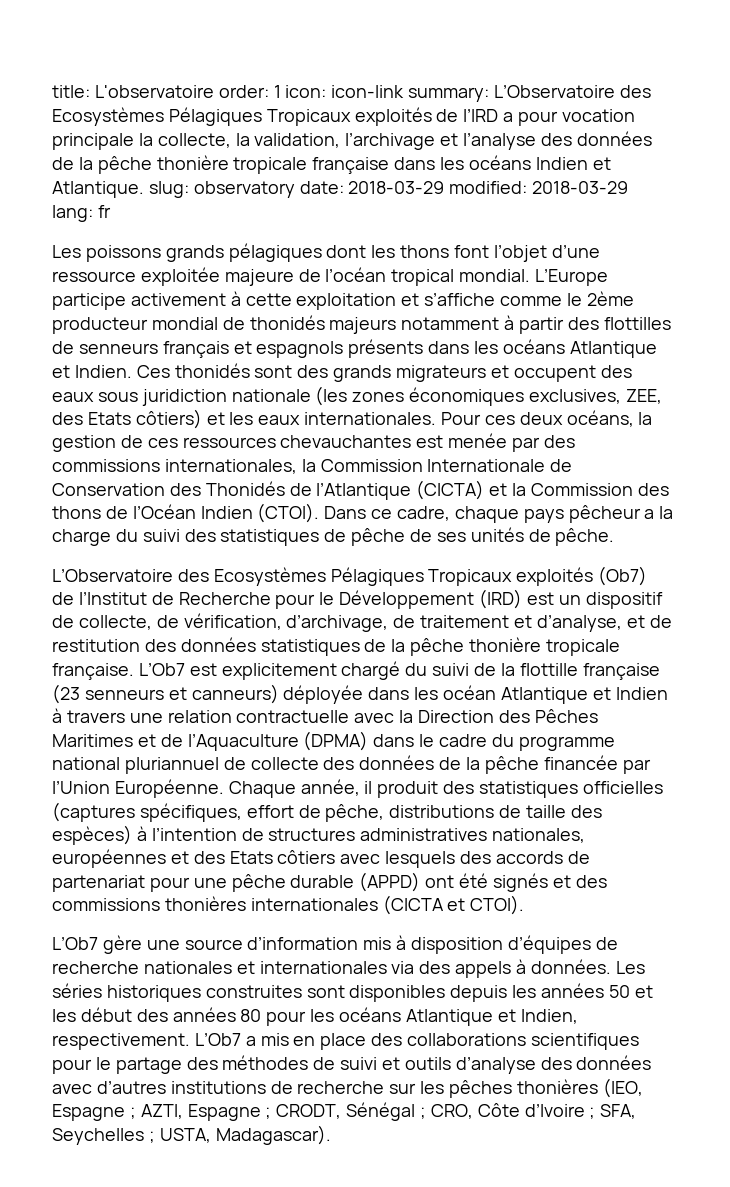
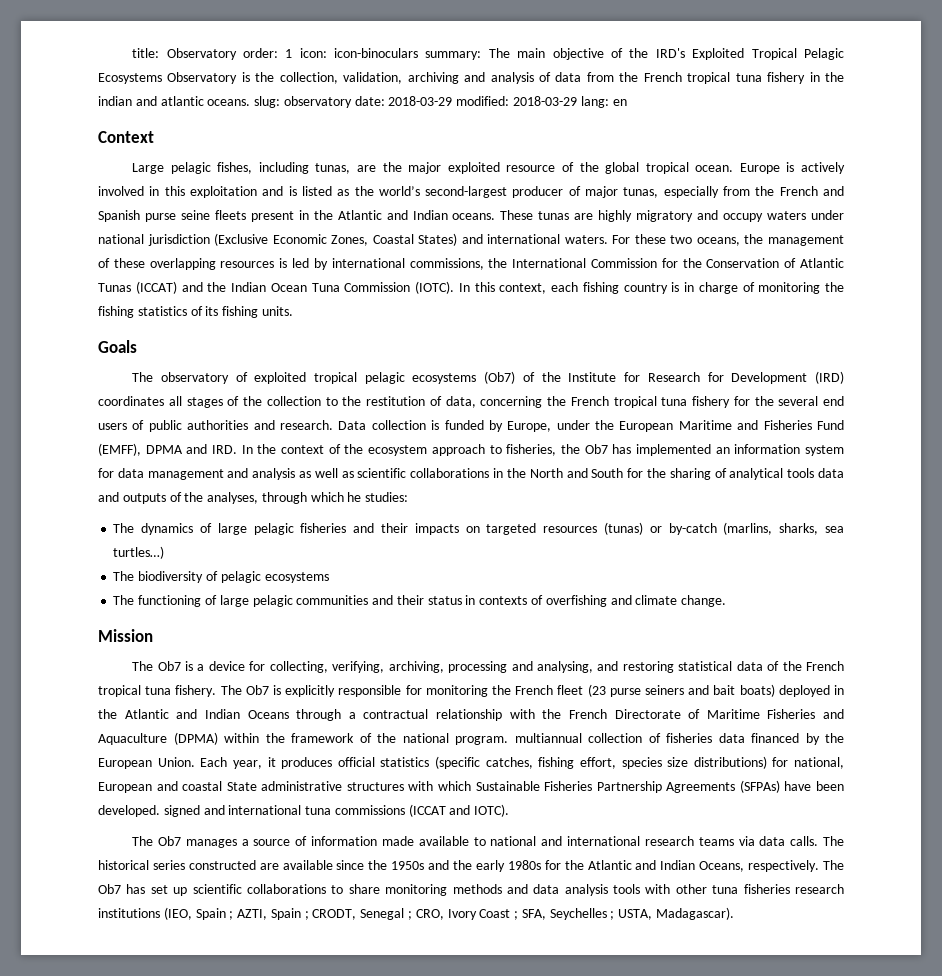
- title: L'observatoire order: 1 icon: icon-link summary: L’Observatoire des Ecosystèmes Pélagiques Tropicaux exploités de l’IRD a pour vocation principale la collecte, la validation, l’archivage et l’analyse des données de la pêche thonière tropicale française dans les océans Indien et Atlantique. slug: observatory date: 2018-03-29 modified: 2018-03-29 lang: fr
- Les poissons grands pélagiques dont les thons font l’objet d’une ressource exploitée majeure de l’océan tropical mondial. L’Europe participe activement à cette exploitation et s’affiche comme le 2ème producteur mondial de thonidés majeurs notamment à partir des flottilles de senneurs français et espagnols présents dans les océans Atlantique et Indien. Ces thonidés sont des grands migrateurs et occupent des eaux sous juridiction nationale (les zones économiques exclusives, ZEE, des Etats côtiers) et les eaux internationales. Pour ces deux océans, la gestion de ces ressources chevauchantes est menée par des commissions internationales, la Commission Internationale de Conservation des Thonidés de l’Atlantique (CICTA) et la Commission des thons de l’Océan Indien (CTOI). Dans ce cadre, chaque pays pêcheur a la charge du suivi des statistiques de pêche de ses unités de pêche.
- L’Observatoire des Ecosystèmes Pélagiques Tropicaux exploités (Ob7) de l’Institut de Recherche pour le Développement (IRD) est un dispositif de collecte, de vérification, d’archivage, de traitement et d’analyse, et de restitution des données statistiques de la pêche thonière tropicale française. L’Ob7 est explicitement chargé du suivi de la flottille française (23 senneurs et canneurs) déployée dans les océan Atlantique et Indien à travers une relation contractuelle avec la Direction des Pêches Maritimes et de l’Aquaculture (DPMA) dans le cadre du programme national pluriannuel de collecte des données de la pêche financée par l’Union Européenne. Chaque année, il produit des statistiques officielles (captures spécifiques, effort de pêche, distributions de taille des espèces) à l’intention de structures administratives nationales, européennes et des Etats côtiers avec lesquels des accords de partenariat pour une pêche durable (APPD) ont été signés et des commissions thonières internationales (CICTA et CTOI).
- L’Ob7 gère une source d’information mis à disposition d’équipes de recherche nationales et internationales via des appels à données. Les séries historiques construites sont disponibles depuis les années 50 et les début des années 80 pour les océans Atlantique et Indien, respectivement. L’Ob7 a mis en place des collaborations scientifiques pour le partage des méthodes de suivi et outils d’analyse des données avec d’autres institutions de recherche sur les pêches thonières (IEO, Espagne ; AZTI, Espagne ; CRODT, Sénégal ; CRO, Côte d’Ivoire ; SFA, Seychelles ; USTA, Madagascar).
+ title: Observatory order: 1 icon: icon-binoculars summary: The main objective of the IRD's Exploited Tropical Pelagic Ecosystems Observatory is the collection, validation, archiving and analysis of data from the French tropical tuna fishery in the indian and atlantic oceans. slug: observatory date: 2018-03-29 modified: 2018-03-29 lang: en
+ Context
+ Large pelagic fishes, including tunas, are the major exploited resource of the global tropical ocean. Europe is actively involved in this exploitation and is listed as the world’s second-largest producer of major tunas, especially from the French and Spanish purse seine fleets present in the Atlantic and Indian oceans. These tunas are highly migratory and occupy waters under national jurisdiction (Exclusive Economic Zones, Coastal States) and international waters. For these two oceans, the management of these overlapping resources is led by international commissions, the International Commission for the Conservation of Atlantic Tunas (ICCAT) and the Indian Ocean Tuna Commission (IOTC). In this context, each fishing country is in charge of monitoring the fishing statistics of its fishing units.
+ Goals
+ The observatory of exploited tropical pelagic ecosystems (Ob7) of the Institute for Research for Development (IRD) coordinates all stages of the collection to the restitution of data, concerning the French tropical tuna fishery for the several end users of public authorities and research. Data collection is funded by Europe, under the European Maritime and Fisheries Fund (EMFF), DPMA and IRD. In the context of the ecosystem approach to fisheries, the Ob7 has implemented an information system for data management and analysis as well as scientific collaborations in the North and South for the sharing of analytical tools data and outputs of the analyses, through which he studies:
+ The dynamics of large pelagic fisheries and their impacts on targeted resources (tunas) or by-catch (marlins, sharks, sea turtles…)
+ The biodiversity of pelagic ecosystems
+ The functioning of large pelagic communities and their status in contexts of overfishing and climate change.
+ Mission
+ The Ob7 is a device for collecting, verifying, archiving, processing and analysing, and restoring statistical data of the French tropical tuna fishery. The Ob7 is explicitly responsible for monitoring the French fleet (23 purse seiners and bait boats) deployed in the Atlantic and Indian Oceans through a contractual relationship with the French Directorate of Maritime Fisheries and Aquaculture (DPMA) within the framework of the national program. multiannual collection of fisheries data financed by the European Union. Each year, it produces official statistics (specific catches, fishing effort, species size distributions) for national, European and coastal State administrative structures with which Sustainable Fisheries Partnership Agreements (SFPAs) have been developed. signed and international tuna commissions (ICCAT and IOTC).
+ The Ob7 manages a source of information made available to national and international research teams via data calls. The historical series constructed are available since the 1950s and the early 1980s for the Atlantic and Indian Oceans, respectively. The Ob7 has set up scientific collaborations to share monitoring methods and data analysis tools with other tuna fisheries research institutions (IEO, Spain ; AZTI, Spain ; CRODT, Senegal ; CRO, Ivory Coast ; SFA, Seychelles ; USTA, Madagascar).

